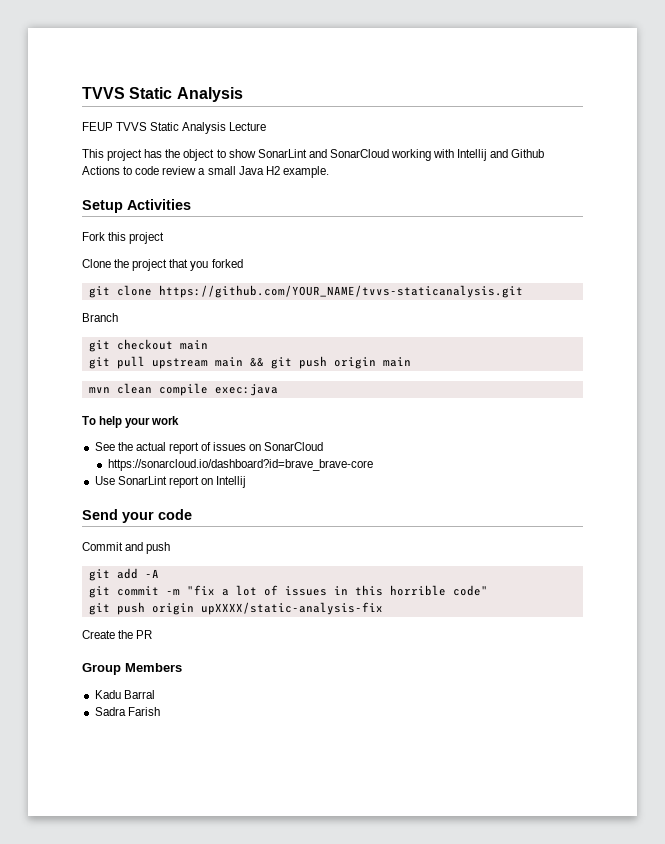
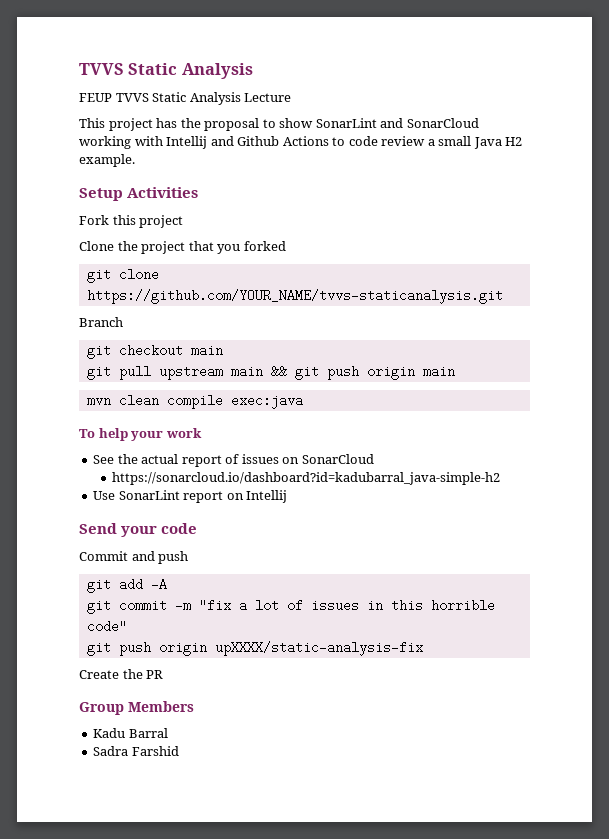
- This project has the object to show SonarLint and SonarCloud working with Intellij and Github Actions to code review a small Java H2 example.
+ This project has the proposal to show SonarLint and SonarCloud working with Intellij and Github Actions to code review a small Java H2 example.
- https://sonarcloud.io/dashboard?id=brave_brave-core
+ https://sonarcloud.io/dashboard?id=kadubarral_java-simple-h2
- Sadra Farish
+ Sadra Farshid

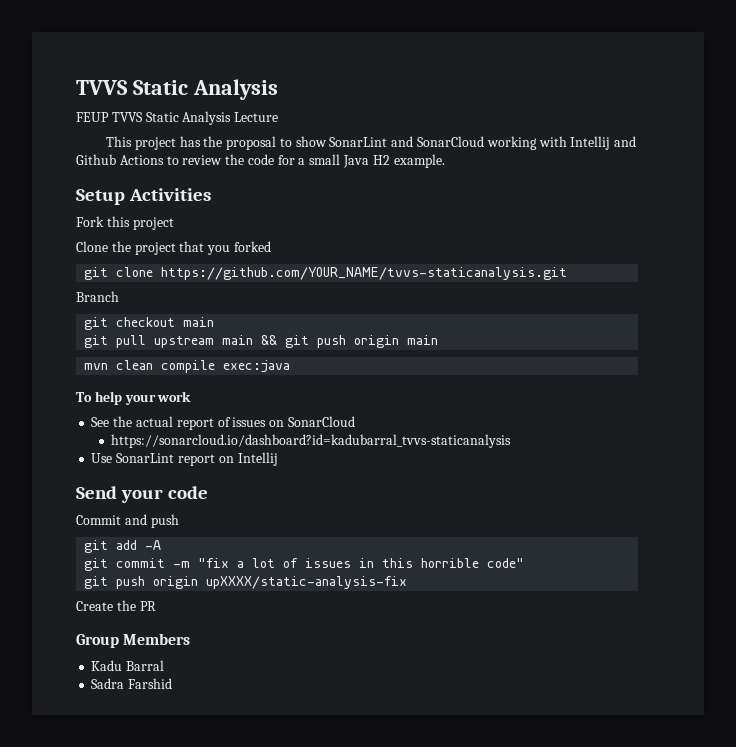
- This project has the proposal to show SonarLint and SonarCloud working with Intellij and Github Actions to code review a small Java H2 example.
+ This project has the proposal to show SonarLint and SonarCloud working with Intellij and Github Actions to review the code for a small Java H2 example.
- https://sonarcloud.io/dashboard?id=kadubarral_java-simple-h2
+ https://sonarcloud.io/dashboard?id=kadubarral_tvvs-staticanalysis

